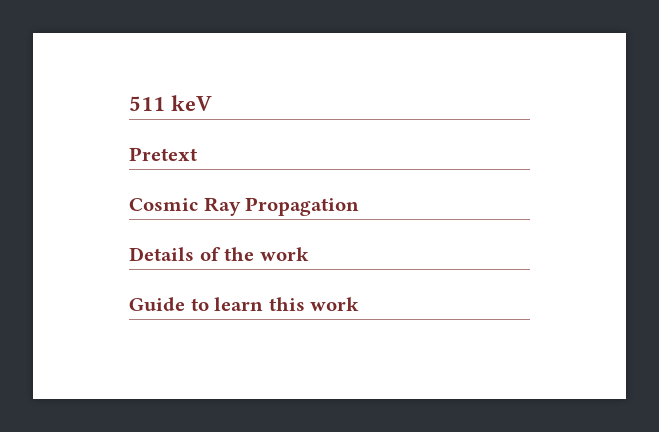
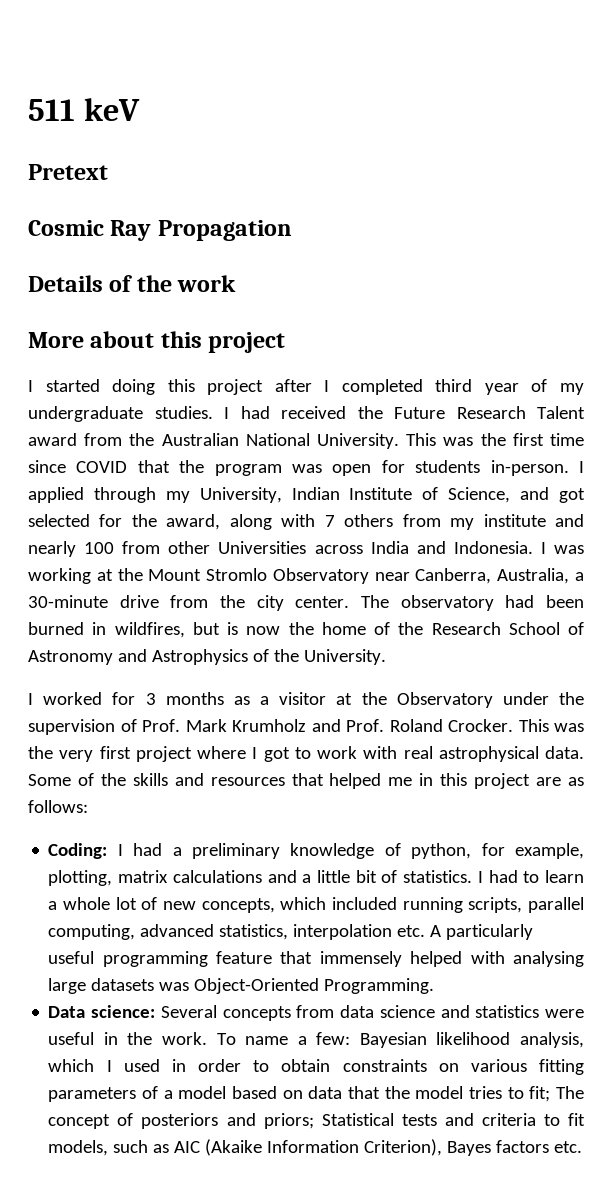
- Guide to learn this work
+ More about this project
+ I started doing this project after I completed third year of my undergraduate studies. I had received the Future Research Talent award from the Australian National University. This was the first time since COVID that the program was open for students in-person. I applied through my University, Indian Institute of Science, and got selected for the award, along with 7 others from my institute and nearly 100 from other Universities across India and Indonesia. I was working at the Mount Stromlo Observatory near Canberra, Australia, a 30-minute drive from the city center. The observatory had been burned in wildfires, but is now the home of the Research School of Astronomy and Astrophysics of the University.
+ I worked for 3 months as a visitor at the Observatory under the supervision of Prof. Mark Krumholz and Prof. Roland Crocker. This was the very first project where I got to work with real astrophysical data. Some of the skills and resources that helped me in this project are as follows:
+ Coding: I had a preliminary knowledge of python, for example, plotting, matrix calculations and a little bit of statistics. I had to learn a whole lot of new concepts, which included running scripts, parallel computing, advanced statistics, interpolation etc. A particularly useful programming feature that immensely helped with analysing large datasets was Object-Oriented Programming.
+ Data science: Several concepts from data science and statistics were useful in the work. To name a few: Bayesian likelihood analysis, which I used in order to obtain constraints on various fitting parameters of a model based on data that the model tries to fit; The concept of posteriors and priors; Statistical tests and criteria to fit models, such as AIC (Akaike Information Criterion), Bayes factors etc.

